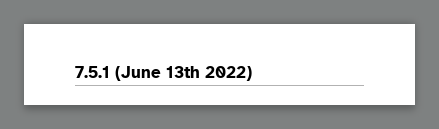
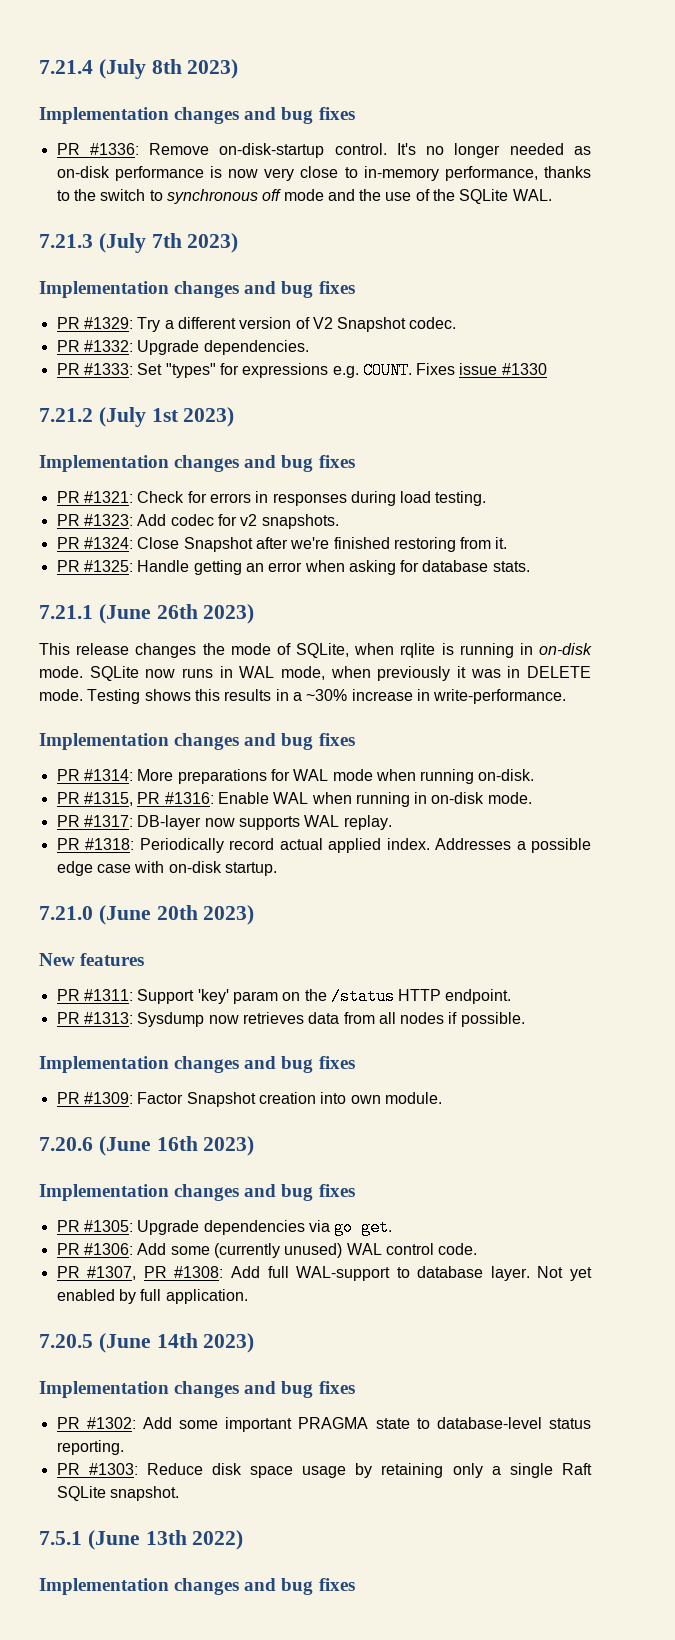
+ 7.21.4 (July 8th 2023)
+ Implementation changes and bug fixes
+ PR #1336: Remove on-disk-startup control. It's no longer needed as on-disk performance is now very close to in-memory performance, thanks to the switch to synchronous off mode and the use of the SQLite WAL.
+ 7.21.3 (July 7th 2023)
+ Implementation changes and bug fixes
+ PR #1329: Try a different version of V2 Snapshot codec.
+ PR #1332: Upgrade dependencies.
+ PR #1333: Set "types" for expressions e.g. COUNT. Fixes issue #1330
+ 7.21.2 (July 1st 2023)
+ Implementation changes and bug fixes
+ PR #1321: Check for errors in responses during load testing.
+ PR #1323: Add codec for v2 snapshots.
+ PR #1324: Close Snapshot after we're finished restoring from it.
+ PR #1325: Handle getting an error when asking for database stats.
+ 7.21.1 (June 26th 2023)
+ This release changes the mode of SQLite, when rqlite is running in on-disk mode. SQLite now runs in WAL mode, when previously it was in DELETE mode. Testing shows this results in a ~30% increase in write-performance.
+ Implementation changes and bug fixes
+ PR #1314: More preparations for WAL mode when running on-disk.
+ PR #1315, PR #1316: Enable WAL when running in on-disk mode.
+ PR #1317: DB-layer now supports WAL replay.
+ PR #1318: Periodically record actual applied index. Addresses a possible edge case with on-disk startup.
+ 7.21.0 (June 20th 2023)
+ New features
+ PR #1311: Support 'key' param on the /status HTTP endpoint.
+ PR #1313: Sysdump now retrieves data from all nodes if possible.
+ Implementation changes and bug fixes
+ PR #1309: Factor Snapshot creation into own module.
+ 7.20.6 (June 16th 2023)
+ Implementation changes and bug fixes
+ PR #1305: Upgrade dependencies via go get.
+ PR #1306: Add some (currently unused) WAL control code.
+ PR #1307, PR #1308: Add full WAL-support to database layer. Not yet enabled by full application.
+ 7.20.5 (June 14th 2023)
+ Implementation changes and bug fixes
+ PR #1302: Add some important PRAGMA state to database-level status reporting.
+ PR #1303: Reduce disk space usage by retaining only a single Raft SQLite snapshot.
  7.5.1 (June 13th 2022)
+ Implementation changes and bug fixes

